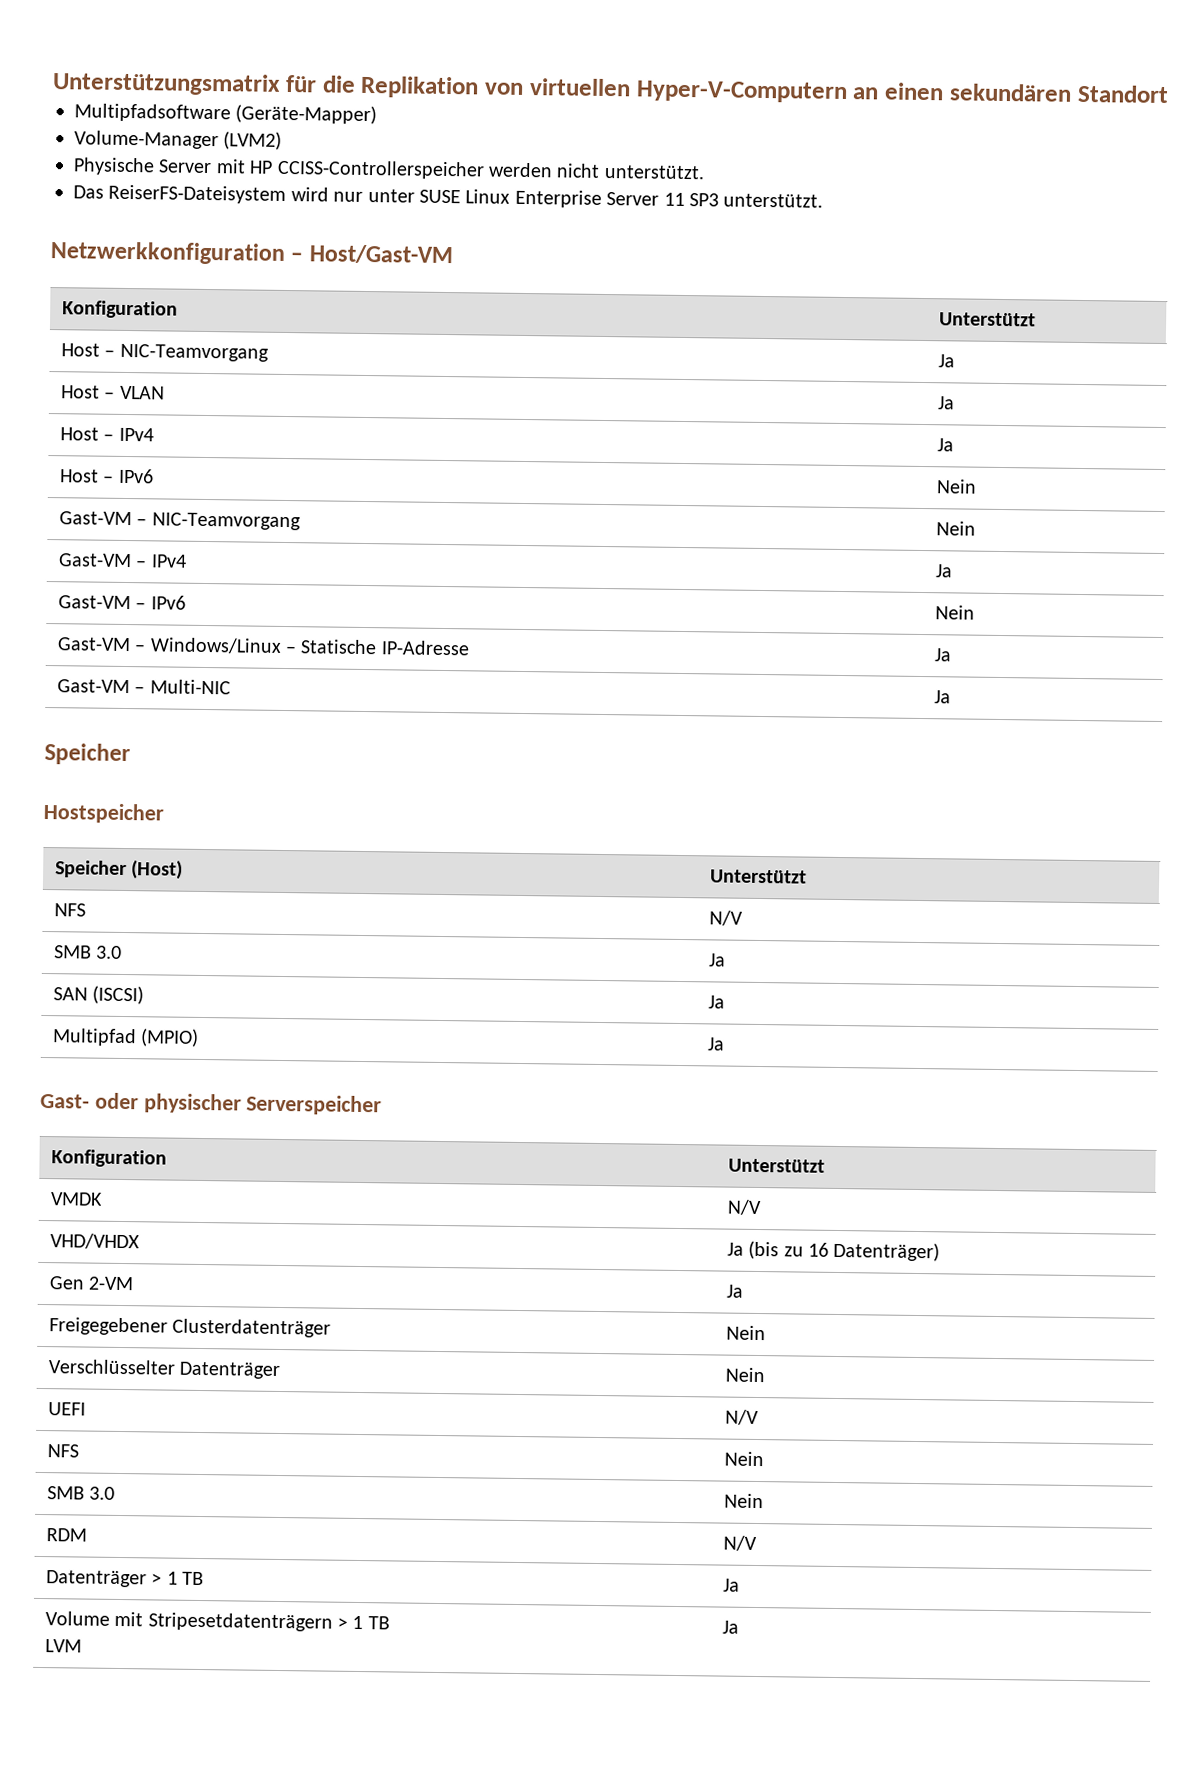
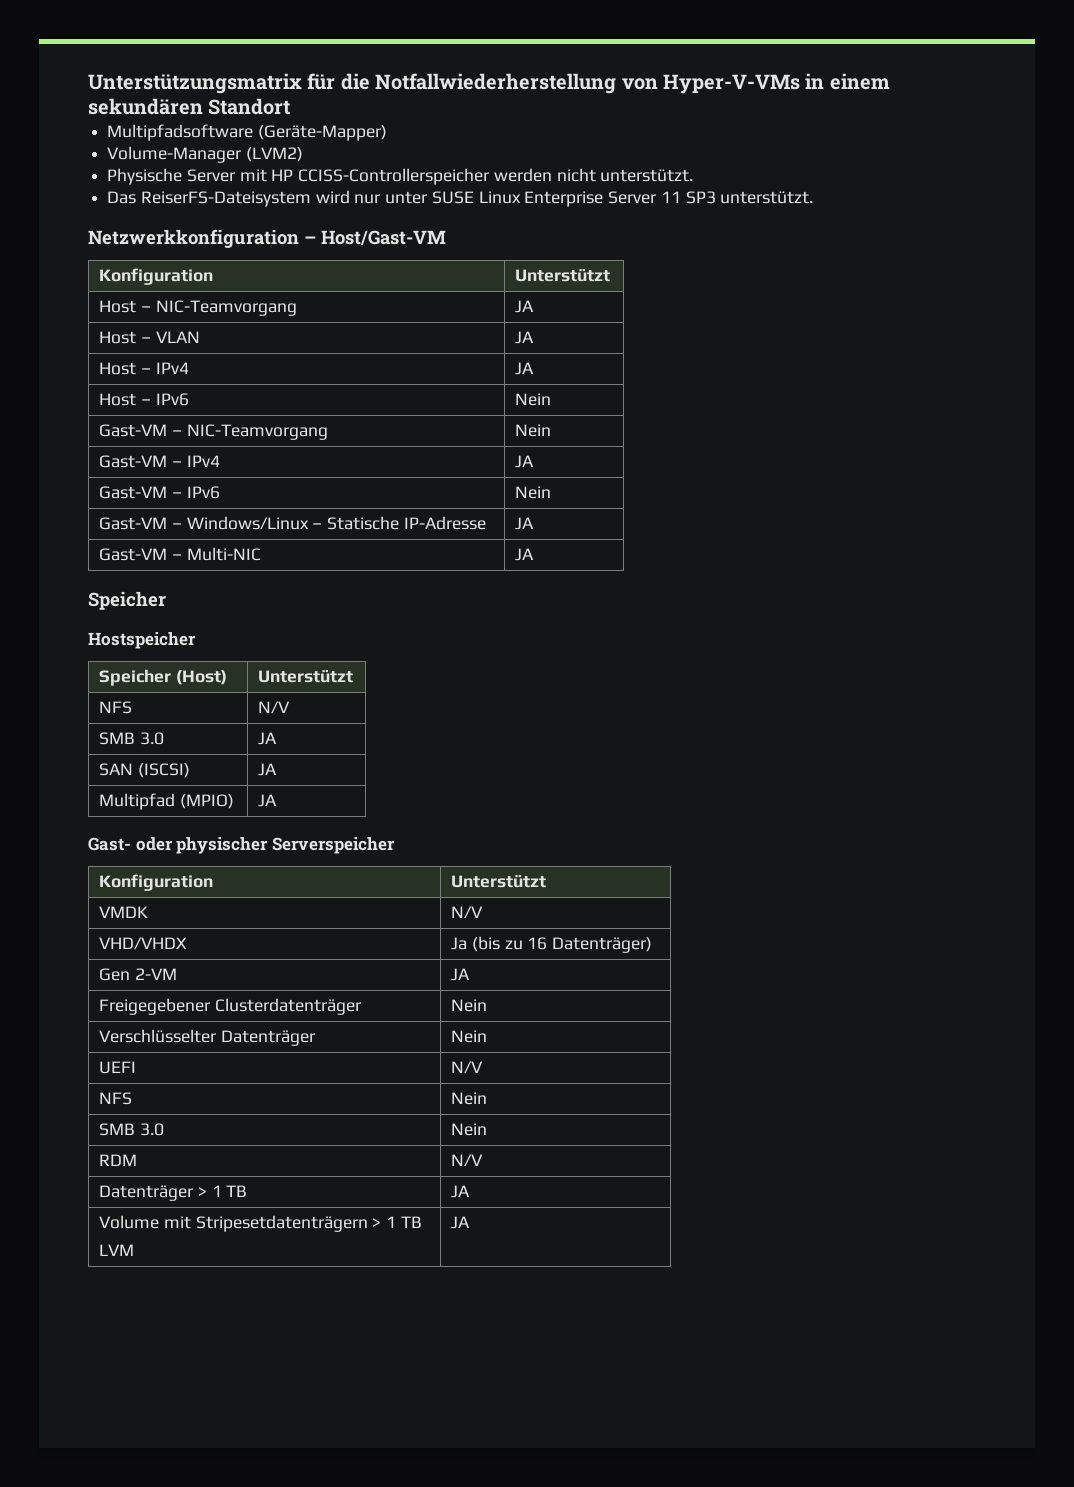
- Unterstützungsmatrix für die Replikation von virtuellen Hyper-V-Computern an einen sekundären Standort
+ Unterstützungsmatrix für die Notfallwiederherstellung von Hyper-V-VMs in einem sekundären Standort
- Host – NIC-Teamvorgang | Ja
+ Host – NIC-Teamvorgang | JA
- Host – VLAN | Ja
+ Host – VLAN | JA
- Host – IPv4 | Ja
+ Host – IPv4 | JA
- Gast-VM – IPv4 | Ja
+ Gast-VM – IPv4 | JA
- Gast-VM – Windows/Linux – Statische IP-Adresse | Ja
+ Gast-VM – Windows/Linux – Statische IP-Adresse | JA
- Gast-VM – Multi-NIC | Ja
+ Gast-VM – Multi-NIC | JA
- SMB 3.0 | Ja
+ SMB 3.0 | JA
- SAN (ISCSI) | Ja
+ SAN (ISCSI) | JA
- Multipfad (MPIO) | Ja
+ Multipfad (MPIO) | JA
- Gen 2-VM | Ja
+ Gen 2-VM | JA
- Datenträger > 1 TB | Ja
+ Datenträger > 1 TB | JA
  Volume mit Stripesetdatenträgern > 1 TB
- LVM | Ja
+ LVM | JA

